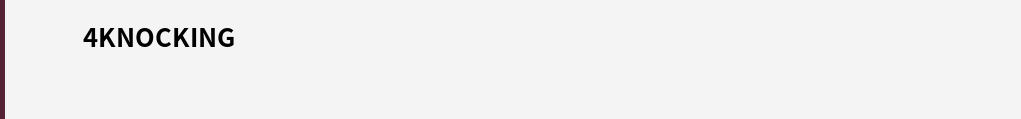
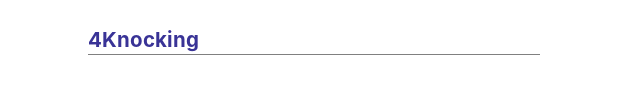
- 4KNOCKING
+ 4Knocking

